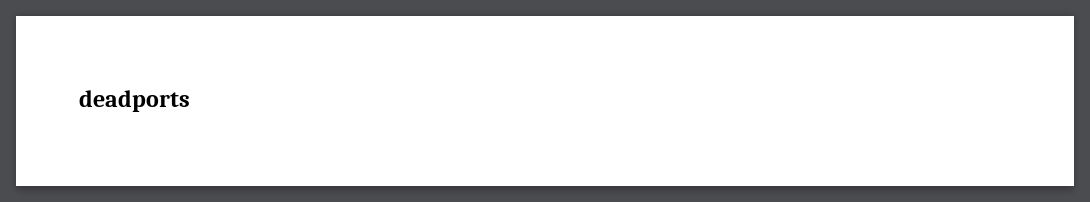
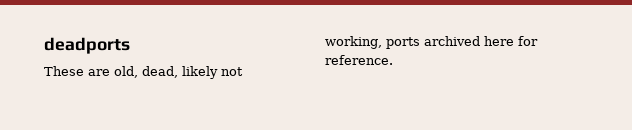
+ These are old, dead, likely not working, ports archived here for reference.

